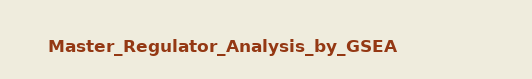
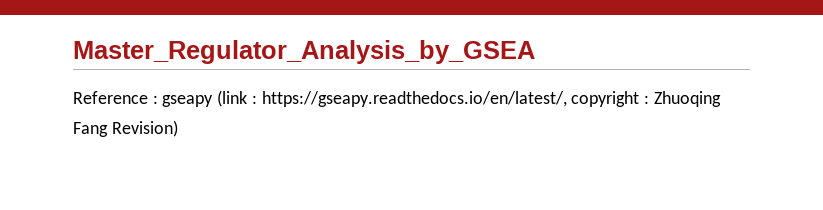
+ Reference : gseapy (link : https://gseapy.readthedocs.io/en/latest/, copyright : Zhuoqing Fang Revision)

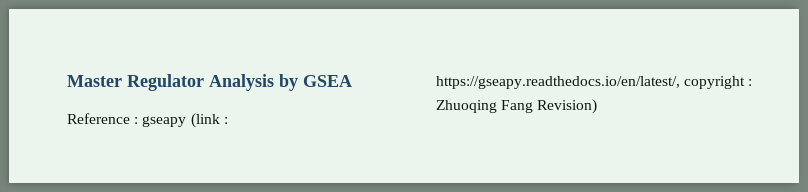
- Master_Regulator_Analysis_by_GSEA
+ Master Regulator Analysis by GSEA

